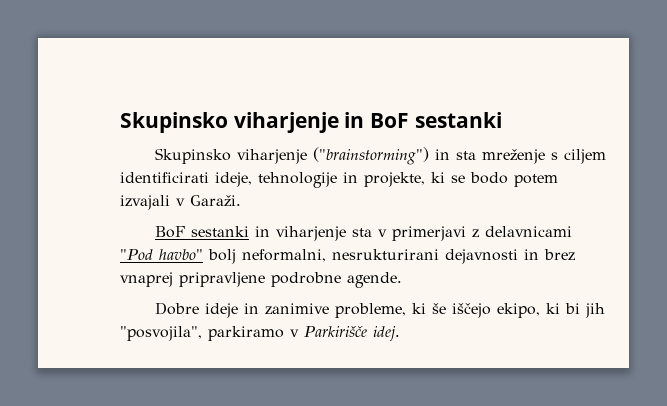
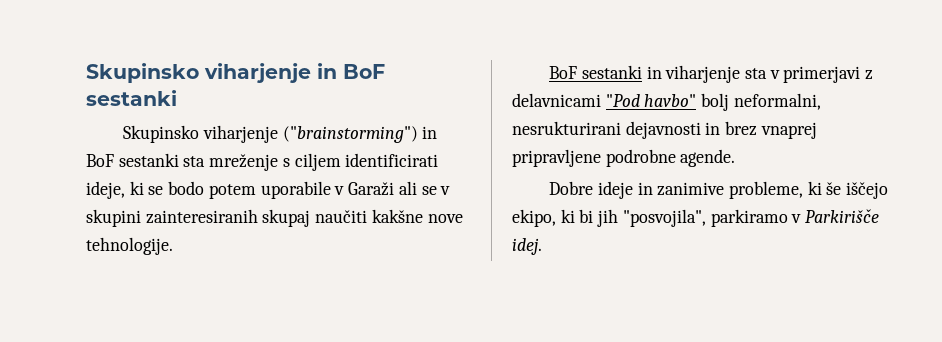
- Skupinsko viharjenje ("brainstorming") in sta mreženje s ciljem identificirati ideje, tehnologije in projekte, ki se bodo potem izvajali v Garaži.
+ Skupinsko viharjenje ("brainstorming") in BoF sestanki sta mreženje s ciljem identificirati ideje, ki se bodo potem uporabile v Garaži ali se v skupini zainteresiranih skupaj naučiti kakšne nove tehnologije.

